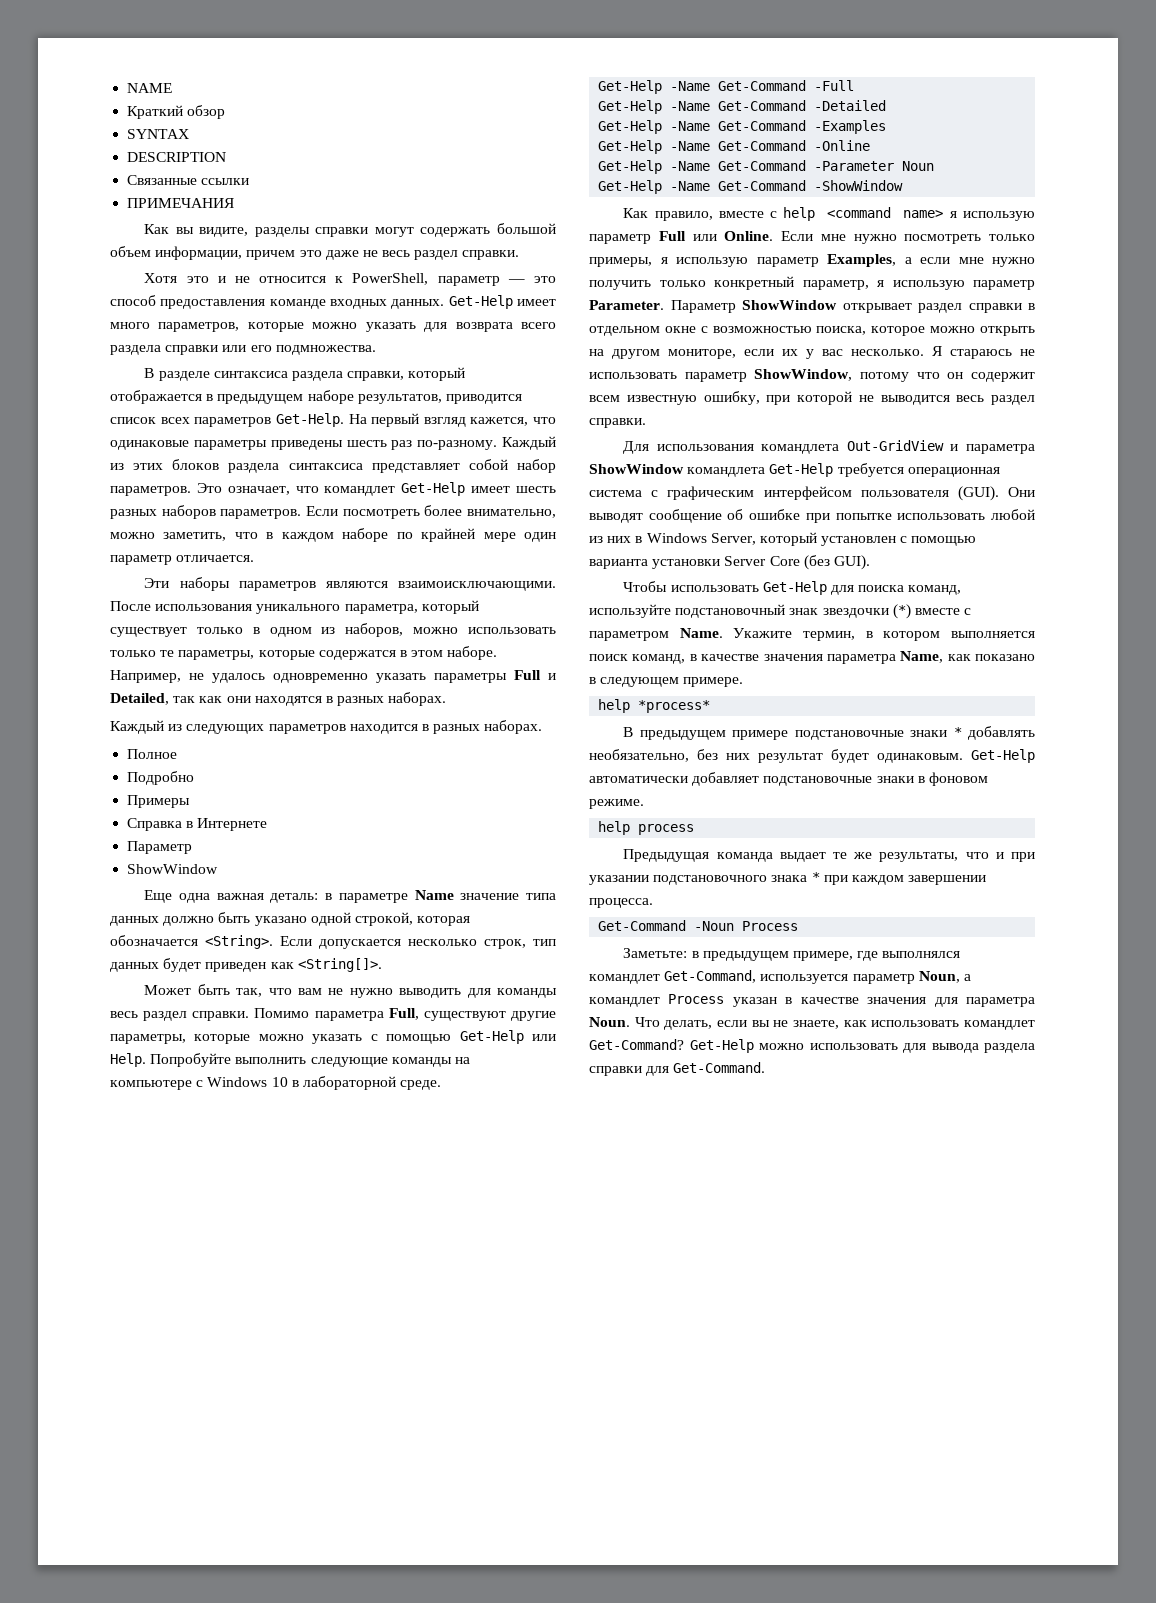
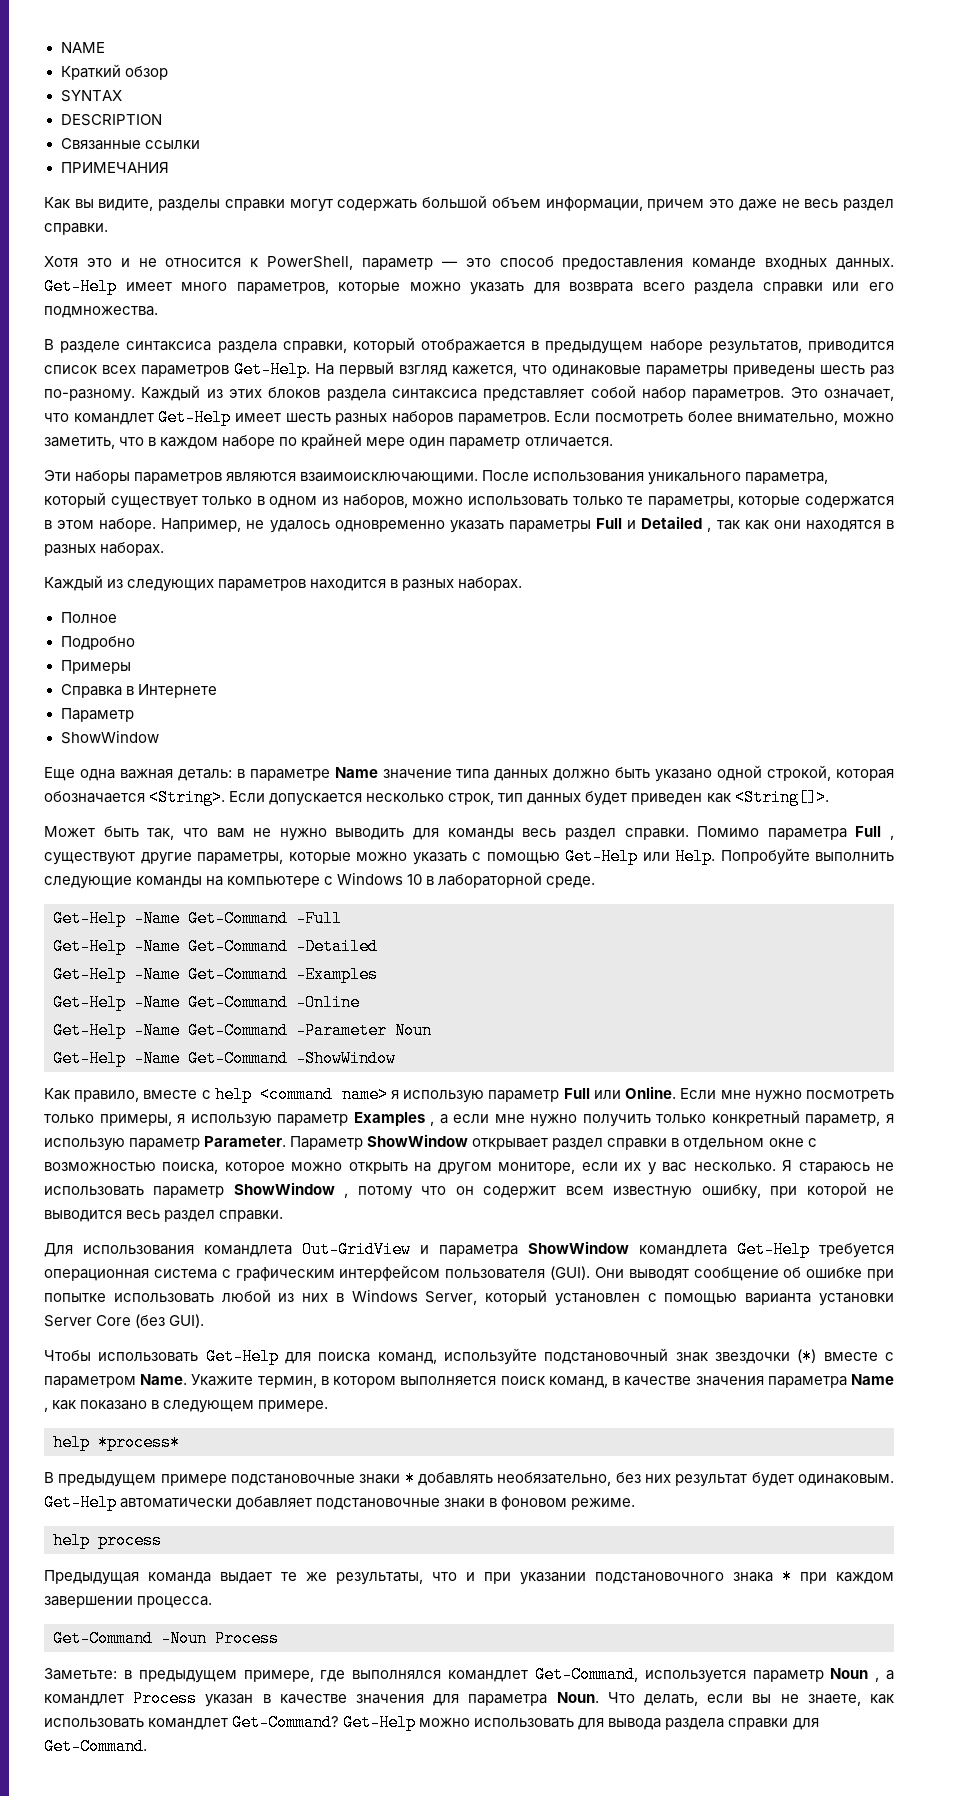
- Например, не удалось одновременно указать параметры Full и Detailed, так как они находятся в разных наборах.
+ Например, не удалось одновременно указать параметры Full и Detailed , так как они находятся в разных наборах.
- Помимо параметра Full, существуют другие параметры, которые можно указать с помощью Get-Help или Help.
+ Помимо параметра Full , существуют другие параметры, которые можно указать с помощью Get-Help или Help.
- Если мне нужно посмотреть только примеры, я использую параметр Examples, а если мне нужно получить только конкретный параметр, я использую параметр Parameter.
+ Если мне нужно посмотреть только примеры, я использую параметр Examples , а если мне нужно получить только конкретный параметр, я использую параметр Parameter.
- Я стараюсь не использовать параметр ShowWindow, потому что он содержит всем известную ошибку, при которой не выводится весь раздел справки.
+ Я стараюсь не использовать параметр ShowWindow , потому что он содержит всем известную ошибку, при которой не выводится весь раздел справки.
- Укажите термин, в котором выполняется поиск команд, в качестве значения параметра Name, как показано в следующем примере.
+ Укажите термин, в котором выполняется поиск команд, в качестве значения параметра Name , как показано в следующем примере.
- Заметьте: в предыдущем примере, где выполнялся командлет Get-Command, используется параметр Noun, а командлет Process указан в качестве значения для параметра Noun.
+ Заметьте: в предыдущем примере, где выполнялся командлет Get-Command, используется параметр Noun , а командлет Process указан в качестве значения для параметра Noun.

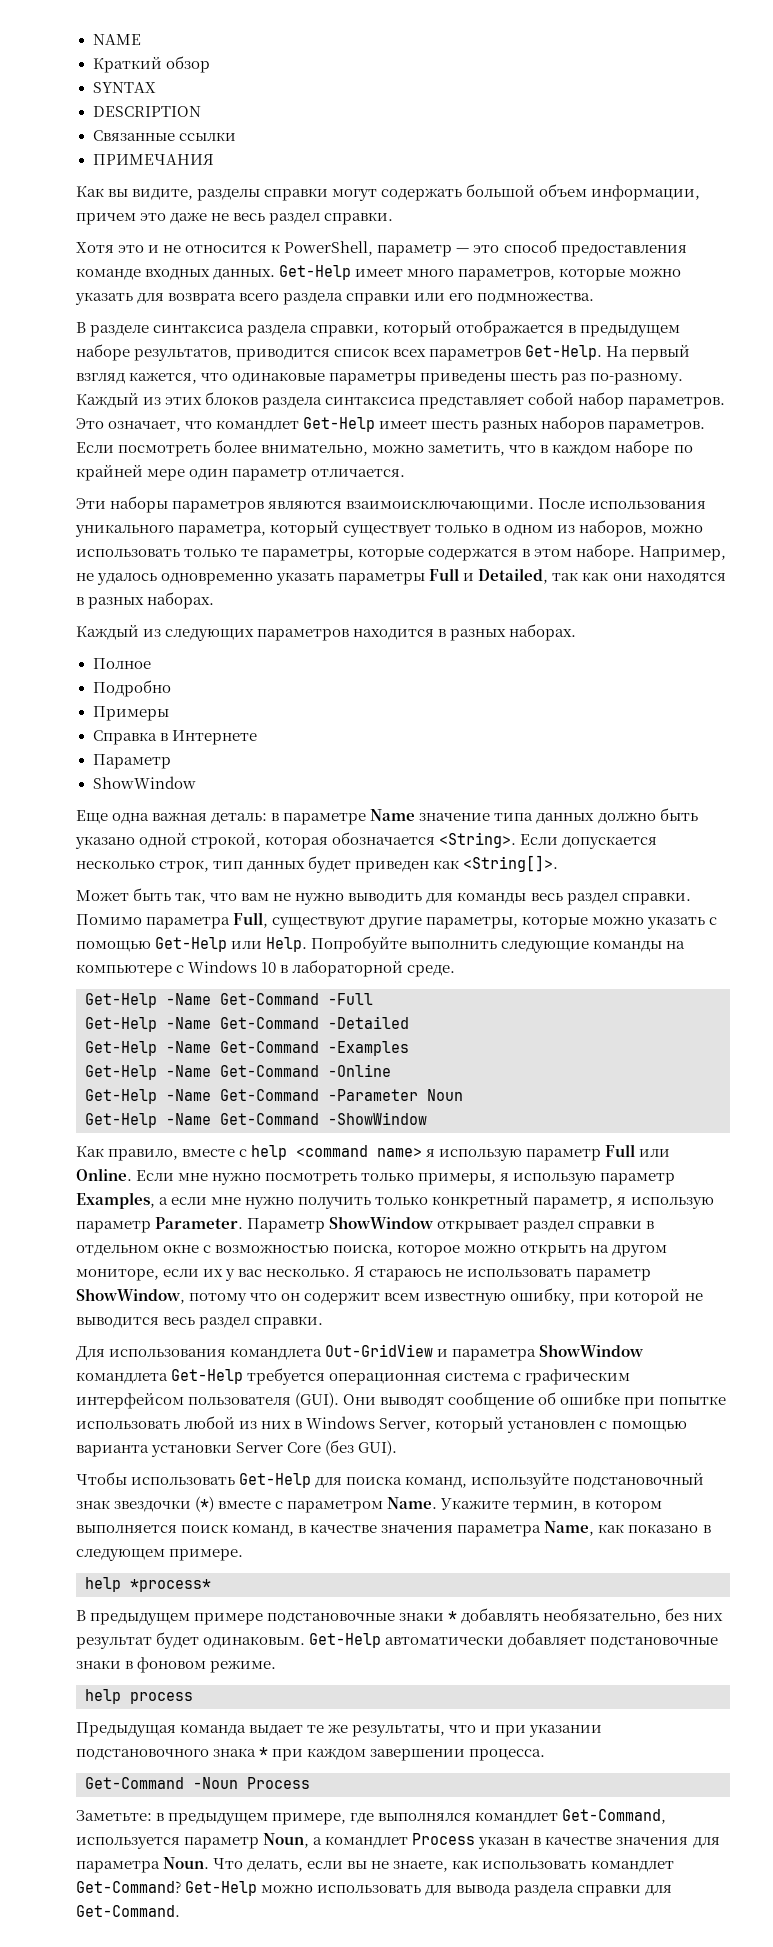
- Например, не удалось одновременно указать параметры Full и Detailed , так как они находятся в разных наборах.
+ Например, не удалось одновременно указать параметры Full и Detailed, так как они находятся в разных наборах.
- Помимо параметра Full , существуют другие параметры, которые можно указать с помощью Get-Help или Help.
+ Помимо параметра Full, существуют другие параметры, которые можно указать с помощью Get-Help или Help.
- Если мне нужно посмотреть только примеры, я использую параметр Examples , а если мне нужно получить только конкретный параметр, я использую параметр Parameter.
+ Если мне нужно посмотреть только примеры, я использую параметр Examples, а если мне нужно получить только конкретный параметр, я использую параметр Parameter.
- Я стараюсь не использовать параметр ShowWindow , потому что он содержит всем известную ошибку, при которой не выводится весь раздел справки.
+ Я стараюсь не использовать параметр ShowWindow, потому что он содержит всем известную ошибку, при которой не выводится весь раздел справки.
- Укажите термин, в котором выполняется поиск команд, в качестве значения параметра Name , как показано в следующем примере.
+ Укажите термин, в котором выполняется поиск команд, в качестве значения параметра Name, как показано в следующем примере.
- Заметьте: в предыдущем примере, где выполнялся командлет Get-Command, используется параметр Noun , а командлет Process указан в качестве значения для параметра Noun.
+ Заметьте: в предыдущем примере, где выполнялся командлет Get-Command, используется параметр Noun, а командлет Process указан в качестве значения для параметра Noun.

